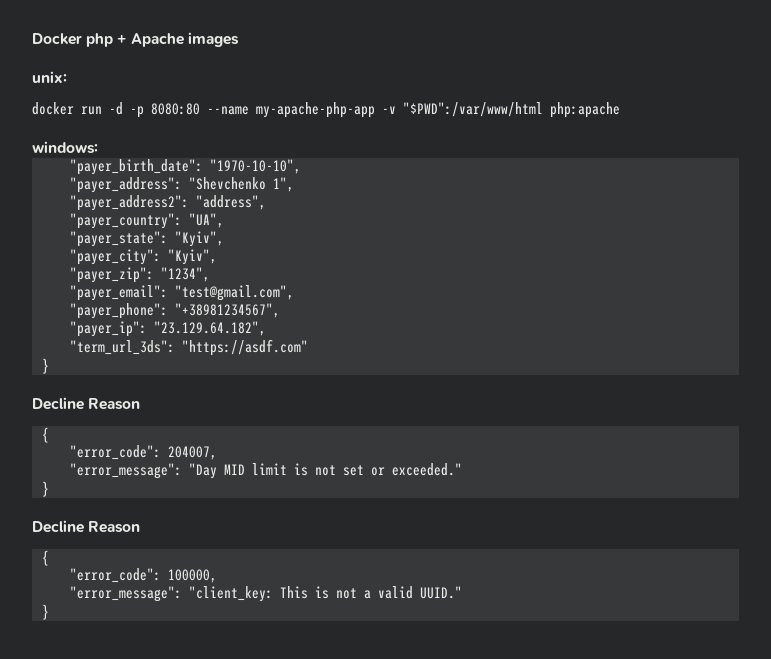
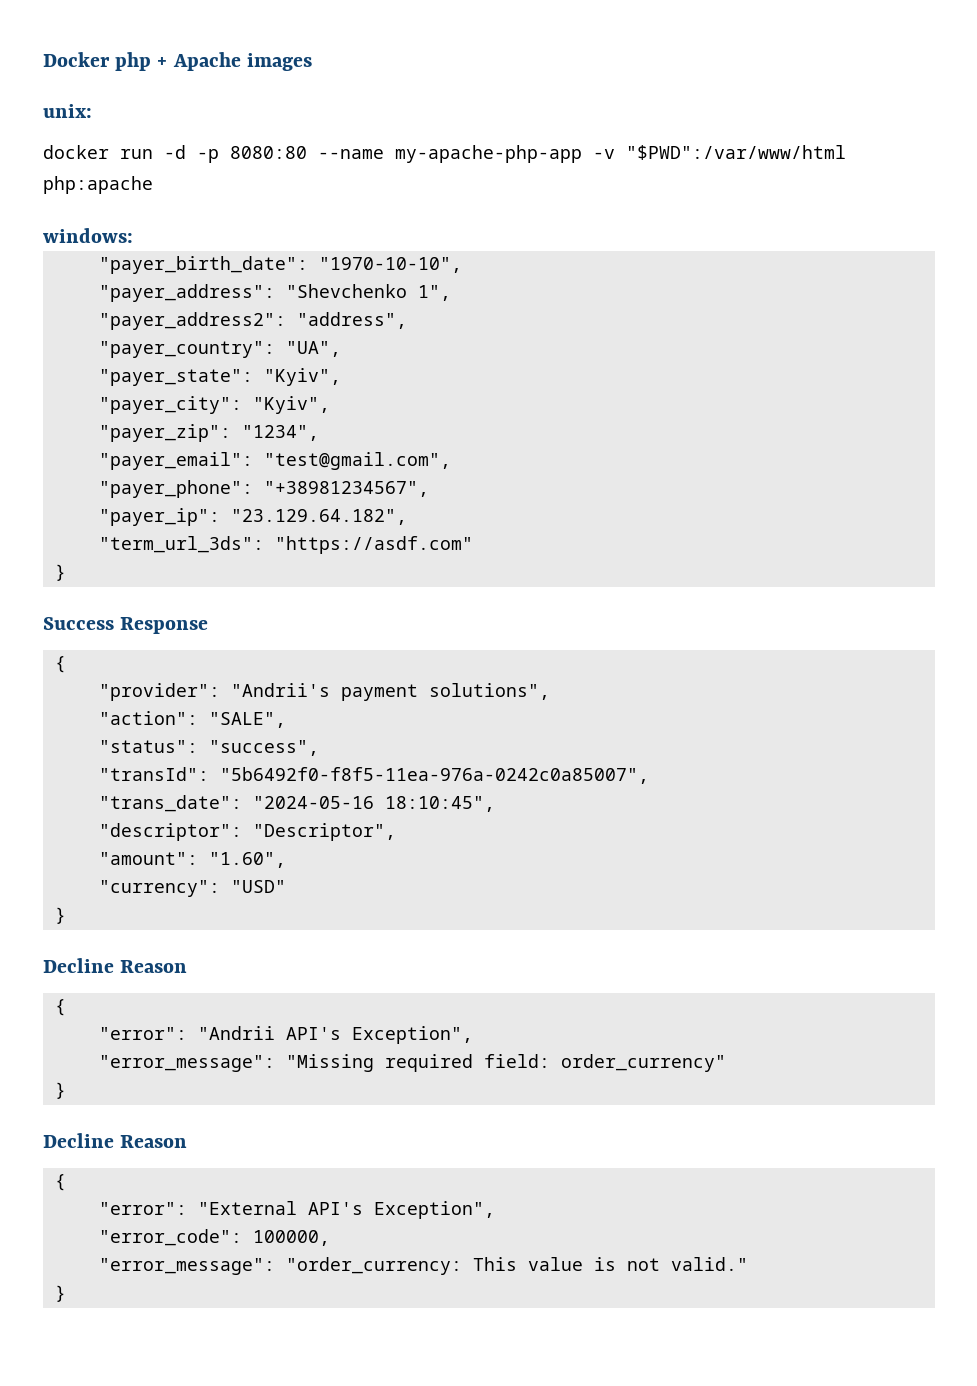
  "term_url_3ds": "https://asdf.com"
+ }
+ Success Response
+ {
+ "provider": "Andrii's payment solutions",
+ "action": "SALE",
+ "status": "success",
+ "transId": "5b6492f0-f8f5-11ea-976a-0242c0a85007",
+ "trans_date": "2024-05-16 18:10:45",
+ "descriptor": "Descriptor",
+ "amount": "1.60",
+ "currency": "USD"
  }
  Decline Reason
  {
- "error_code": 204007,
- "error_message": "Day MID limit is not set or exceeded."
+ "error": "Andrii API's Exception",
+ "error_message": "Missing required field: order_currency"
  }
  Decline Reason
  {
+ "error": "External API's Exception",
  "error_code": 100000,
- "error_message": "client_key: This is not a valid UUID."
+ "error_message": "order_currency: This value is not valid."

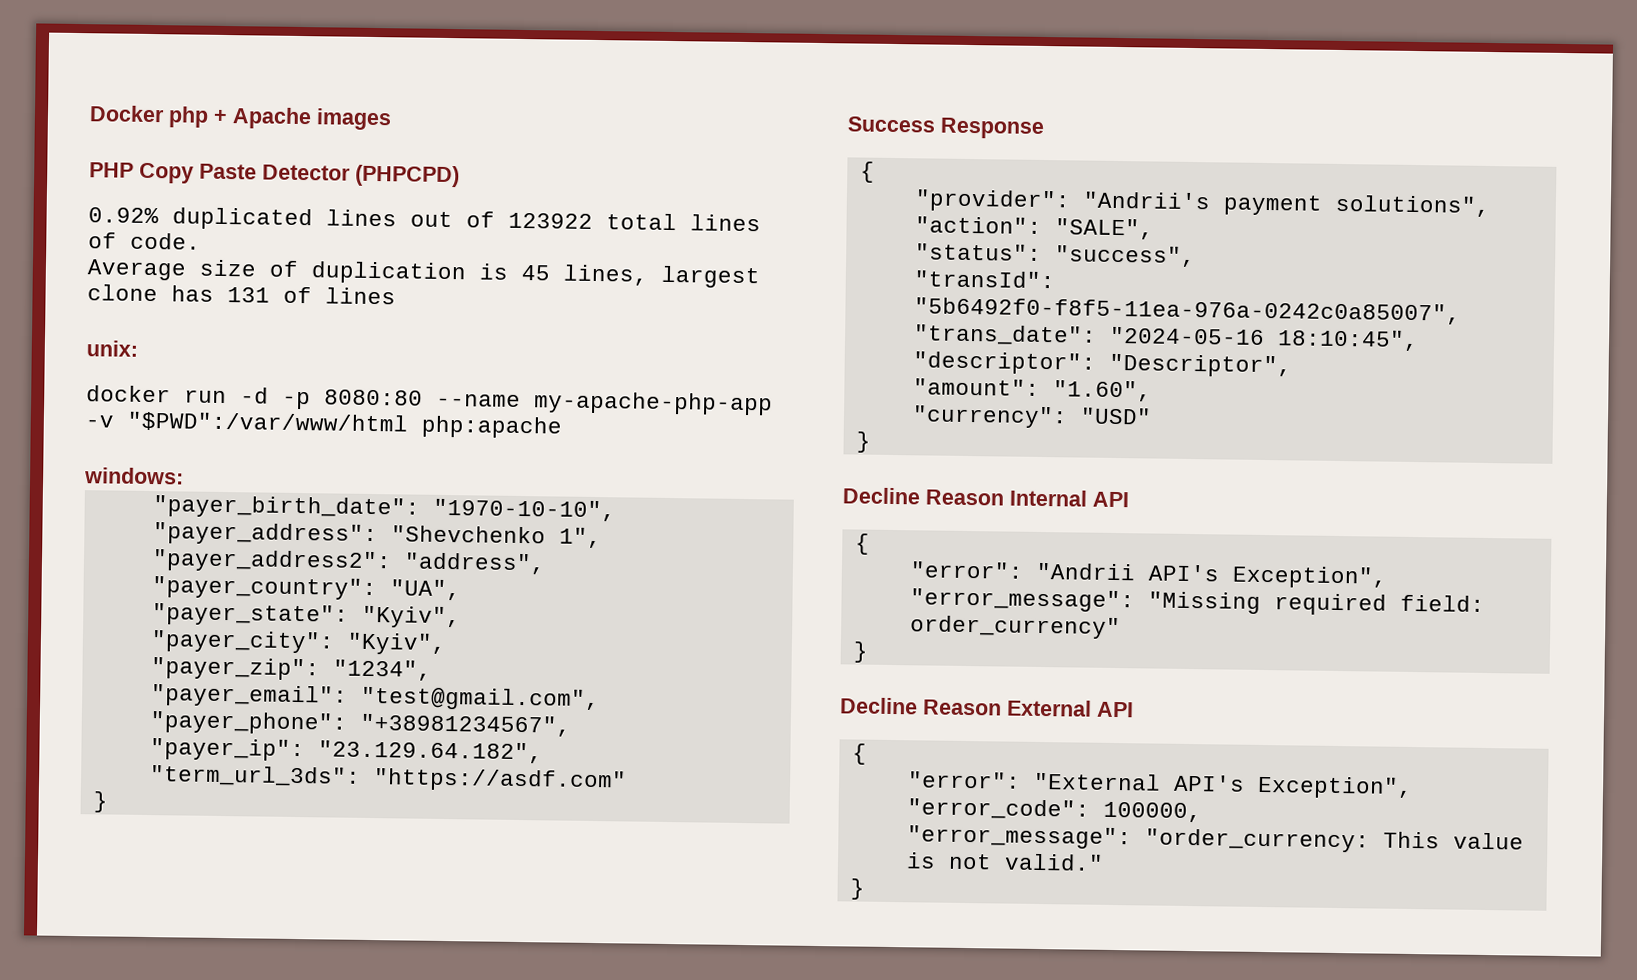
+ PHP Copy Paste Detector (PHPCPD)
+ 0.92% duplicated lines out of 123922 total lines of code.
+ Average size of duplication is 45 lines, largest clone has 131 of lines
  "currency": "USD"
  }
- Decline Reason
+ Decline Reason Internal API
  "error_message": "Missing required field: order_currency"
  }
- Decline Reason
+ Decline Reason External API

